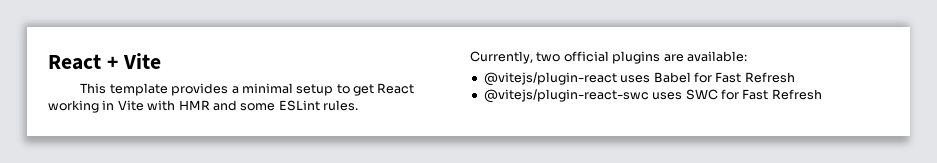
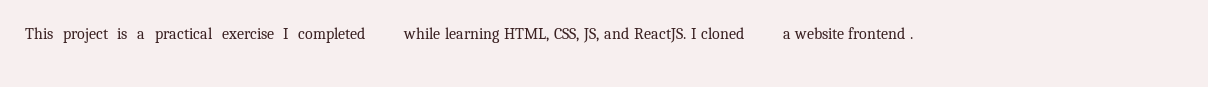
- React + Vite
- This template provides a minimal setup to get React working in Vite with HMR and some ESLint rules.
- Currently, two official plugins are available:
- @vitejs/plugin-react uses Babel for Fast Refresh
- @vitejs/plugin-react-swc uses SWC for Fast Refresh
+ This project is a practical exercise I completed while learning HTML, CSS, JS, and ReactJS. I cloned a website frontend .

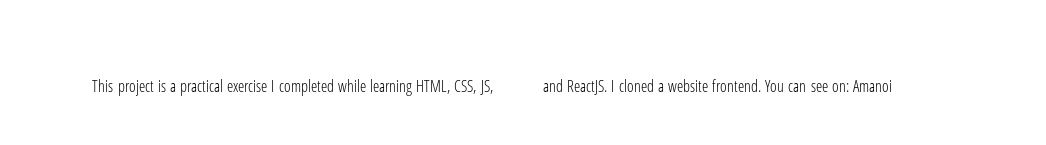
- I cloned a website frontend .
+ I cloned a website frontend. You can see on: Amanoi

